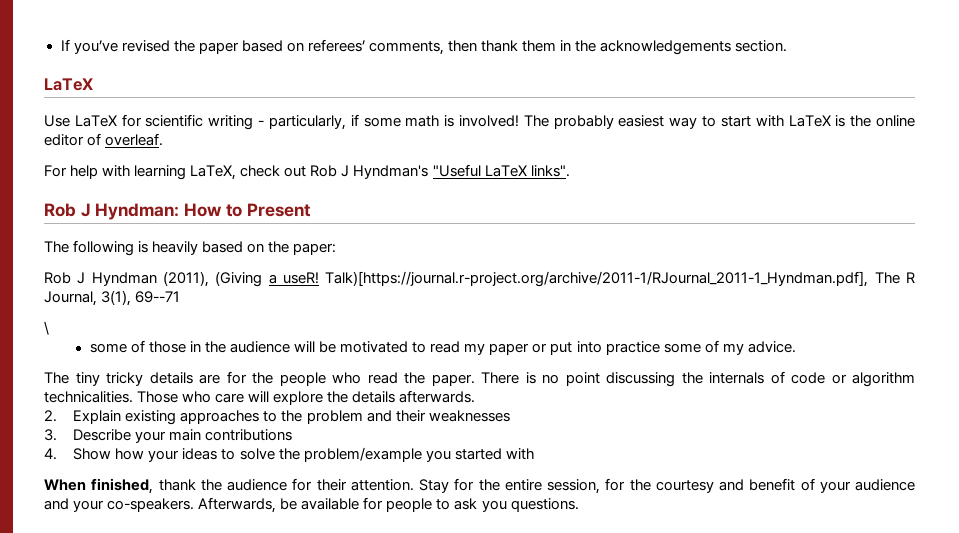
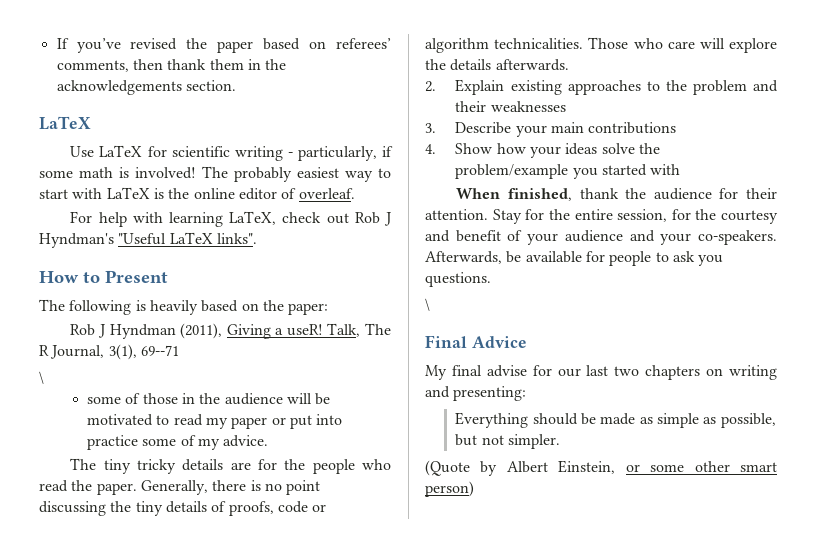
- Rob J Hyndman: How to Present
+ How to Present
- Rob J Hyndman (2011), (Giving a useR!
+ Rob J Hyndman (2011), Giving a useR!
- Talk)[https://journal.r-project.org/archive/2011-1/RJournal_2011-1_Hyndman.pdf], The R Journal, 3(1), 69--71
+ Talk, The R Journal, 3(1), 69--71
- There is no point discussing the internals of code or algorithm technicalities.
+ Generally, there is no point discussing the tiny details of proofs, code or algorithm technicalities.
- 4. Show how your ideas to solve the problem/example you started with
+ 4. Show how your ideas solve the problem/example you started with
  Afterwards, be available for people to ask you questions.
+ \
+ Final Advice
+ My final advise for our last two chapters on writing and presenting:
+ Everything should be made as simple as possible, but not simpler.
+ (Quote by Albert Einstein, or some other smart person)

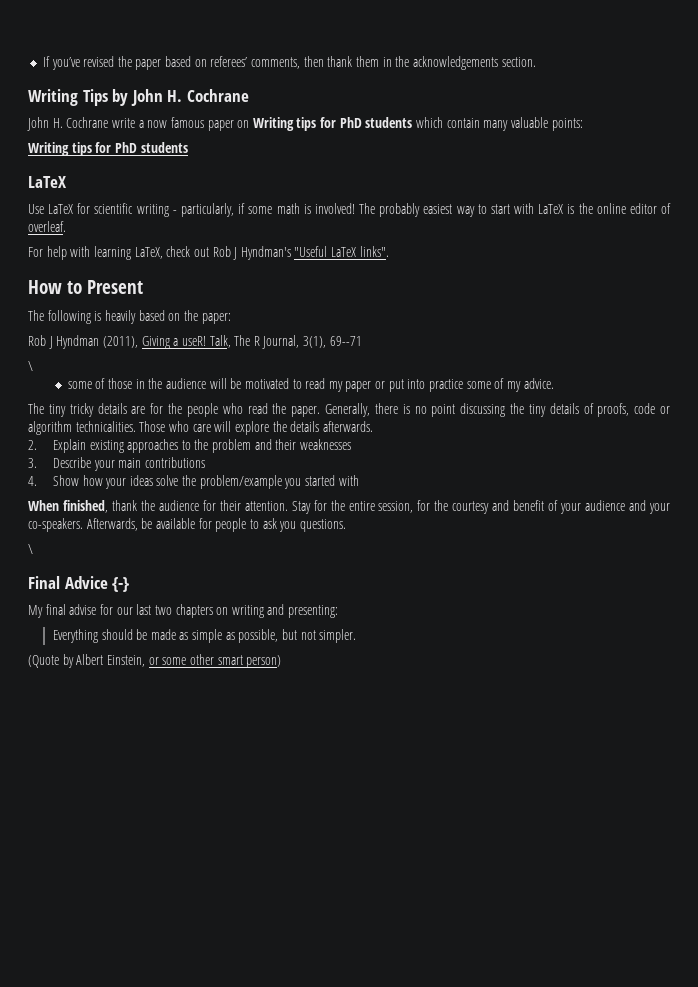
+ Writing Tips by John H. Cochrane
+ John H. Cochrane write a now famous paper on Writing tips for PhD students which contain many valuable points:
+ Writing tips for PhD students
- Final Advice
+ Final Advice {-}

